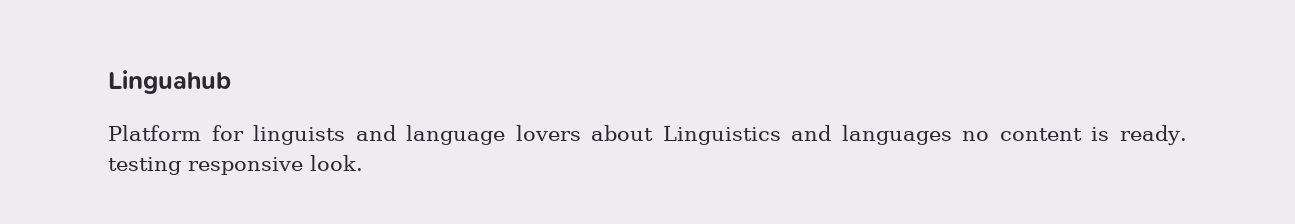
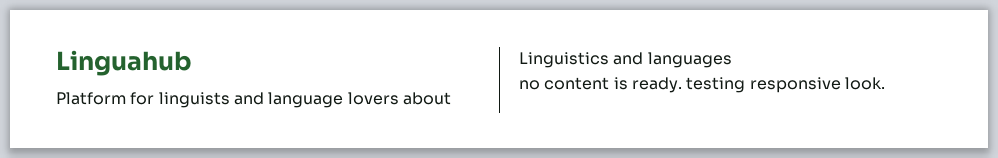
- Platform for linguists and language lovers about Linguistics and languages no content is ready. testing responsive look.
+ Platform for linguists and language lovers about Linguistics and languages
+ no content is ready. testing responsive look.

